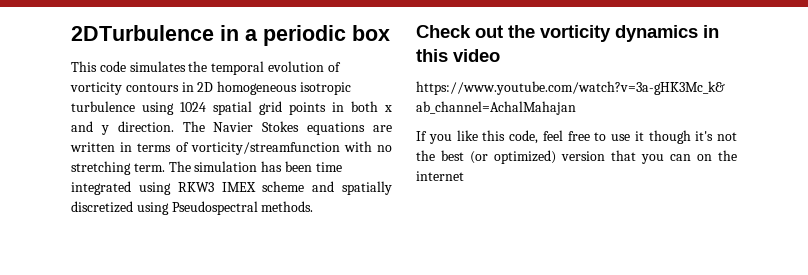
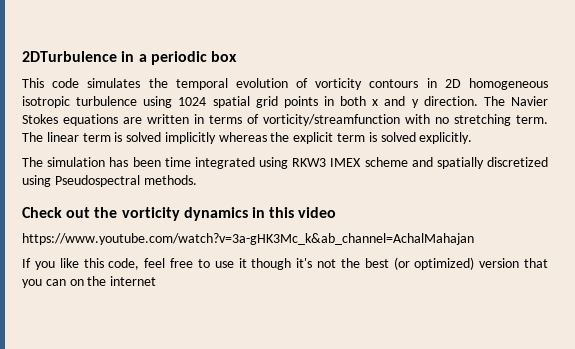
+ The linear term is solved implicitly whereas the explicit term is solved explicitly.

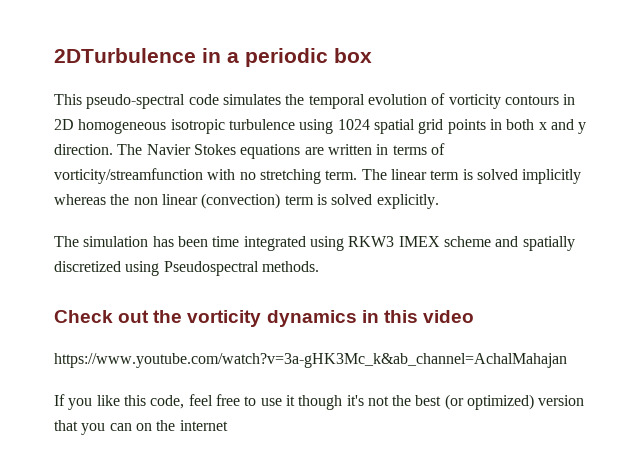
- This code simulates the temporal evolution of vorticity contours in 2D homogeneous isotropic turbulence using 1024 spatial grid points in both x and y direction.
+ This pseudo-spectral code simulates the temporal evolution of vorticity contours in 2D homogeneous isotropic turbulence using 1024 spatial grid points in both x and y direction.
- The linear term is solved implicitly whereas the explicit term is solved explicitly.
+ The linear term is solved implicitly whereas the non linear (convection) term is solved explicitly.

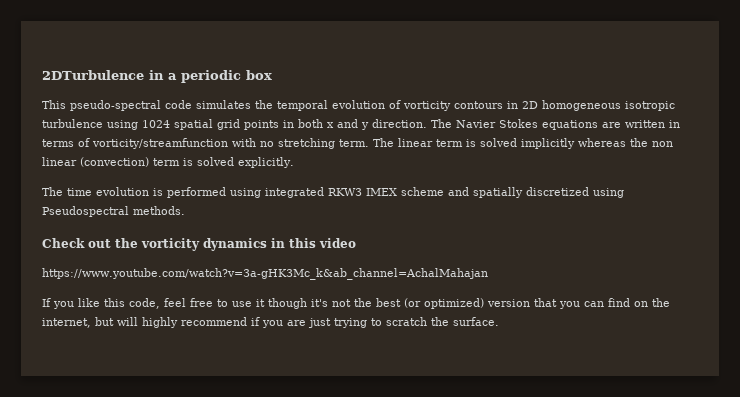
- The simulation has been time integrated using RKW3 IMEX scheme and spatially discretized using Pseudospectral methods.
+ The time evolution is performed using integrated RKW3 IMEX scheme and spatially discretized using Pseudospectral methods.
- If you like this code, feel free to use it though it's not the best (or optimized) version that you can on the internet
+ If you like this code, feel free to use it though it's not the best (or optimized) version that you can find on the internet, but will highly recommend if you are just trying to scratch the surface.

